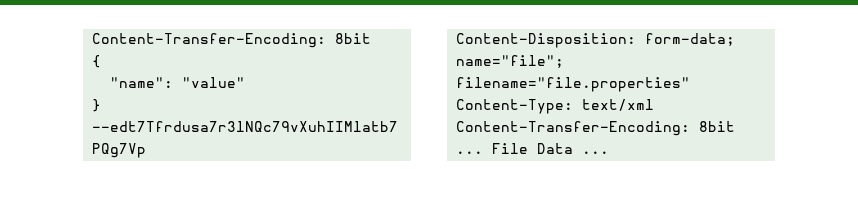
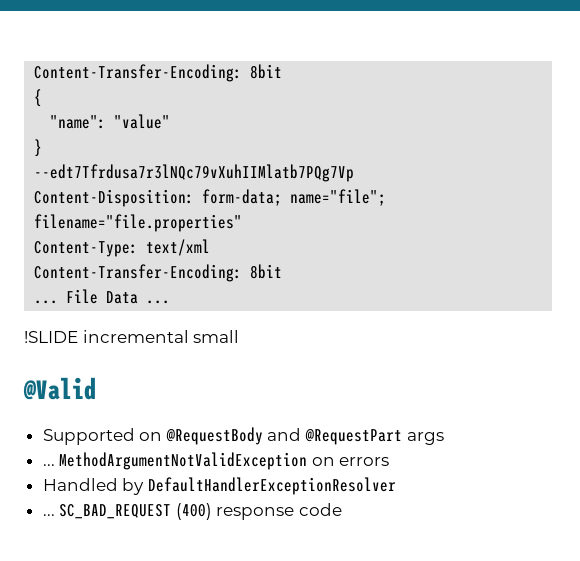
+ !SLIDE incremental small
+ @Valid
+ Supported on @RequestBody and @RequestPart args
+ ... MethodArgumentNotValidException on errors
+ Handled by DefaultHandlerExceptionResolver
+ ... SC_BAD_REQUEST (400) response code

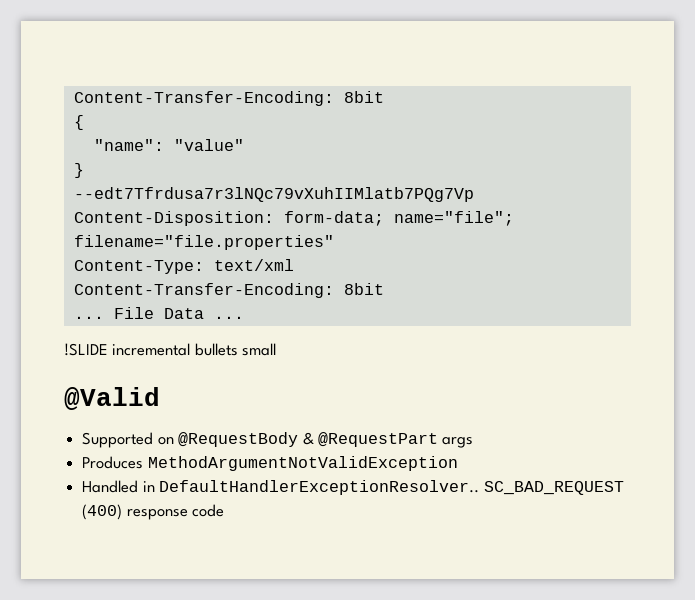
- !SLIDE incremental small
+ !SLIDE incremental bullets small
- Supported on @RequestBody and @RequestPart args
+ Supported on @RequestBody & @RequestPart args
- ... MethodArgumentNotValidException on errors
+ Produces MethodArgumentNotValidException
- Handled by DefaultHandlerExceptionResolver
- ...
+ Handled in DefaultHandlerExceptionResolver..

